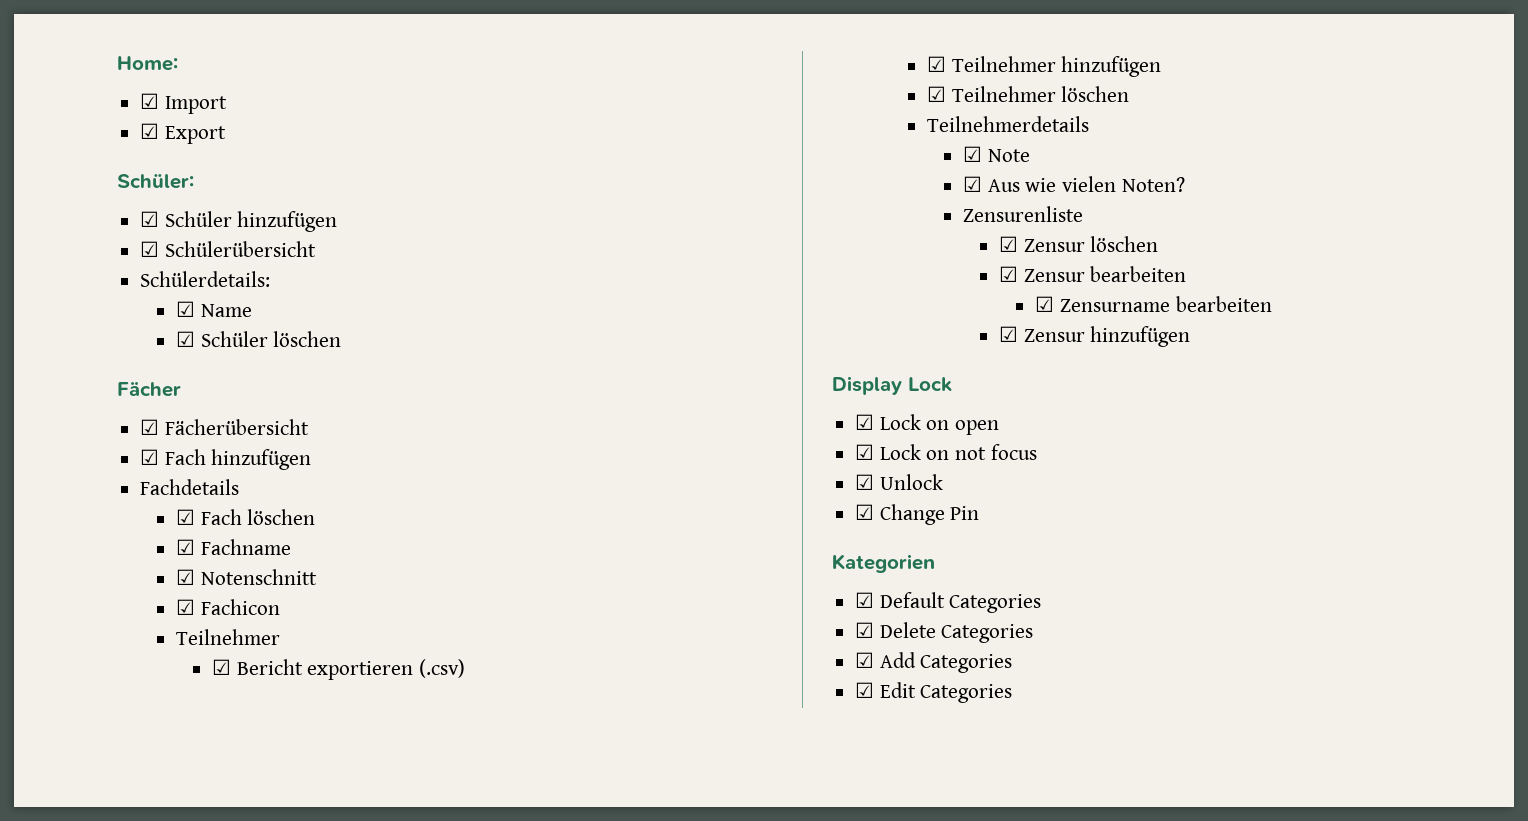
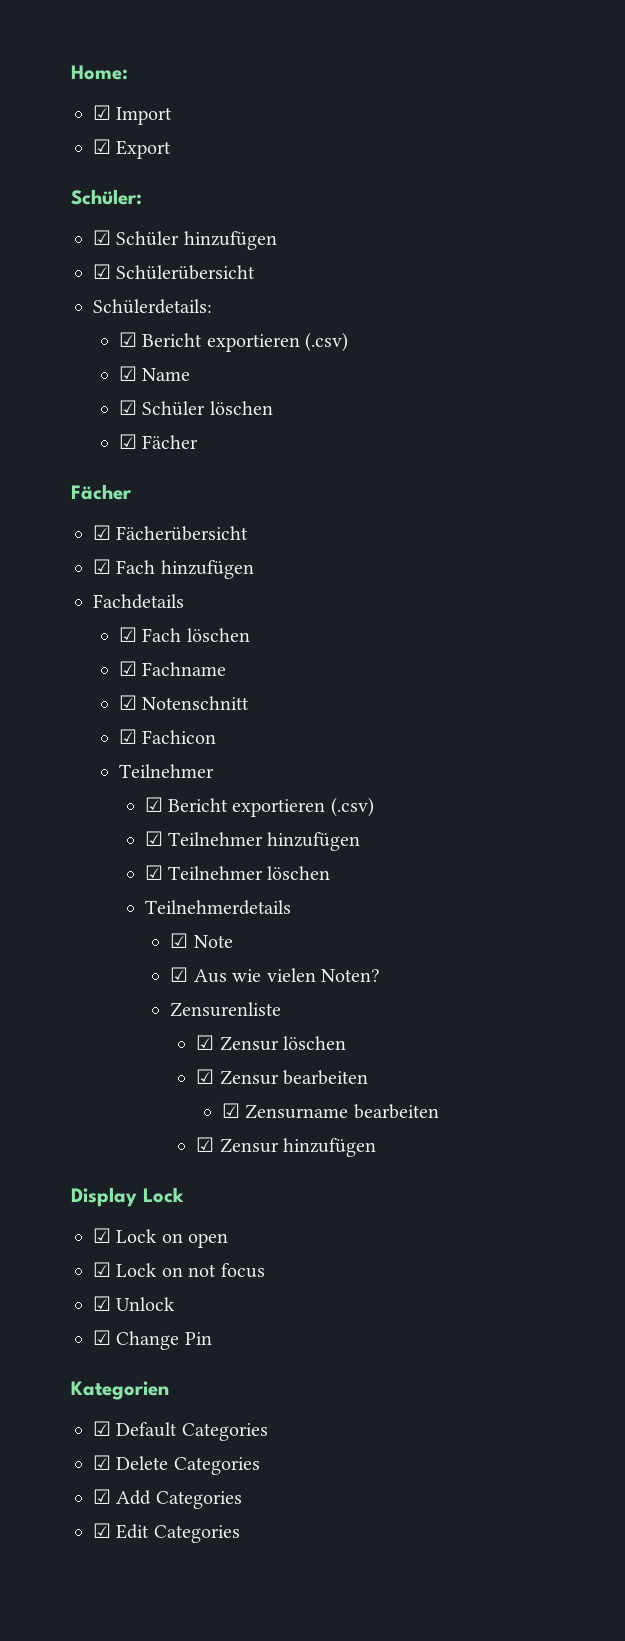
  Schülerdetails:
+ ☑ Bericht exportieren (.csv)
+ ☑ Fächer

